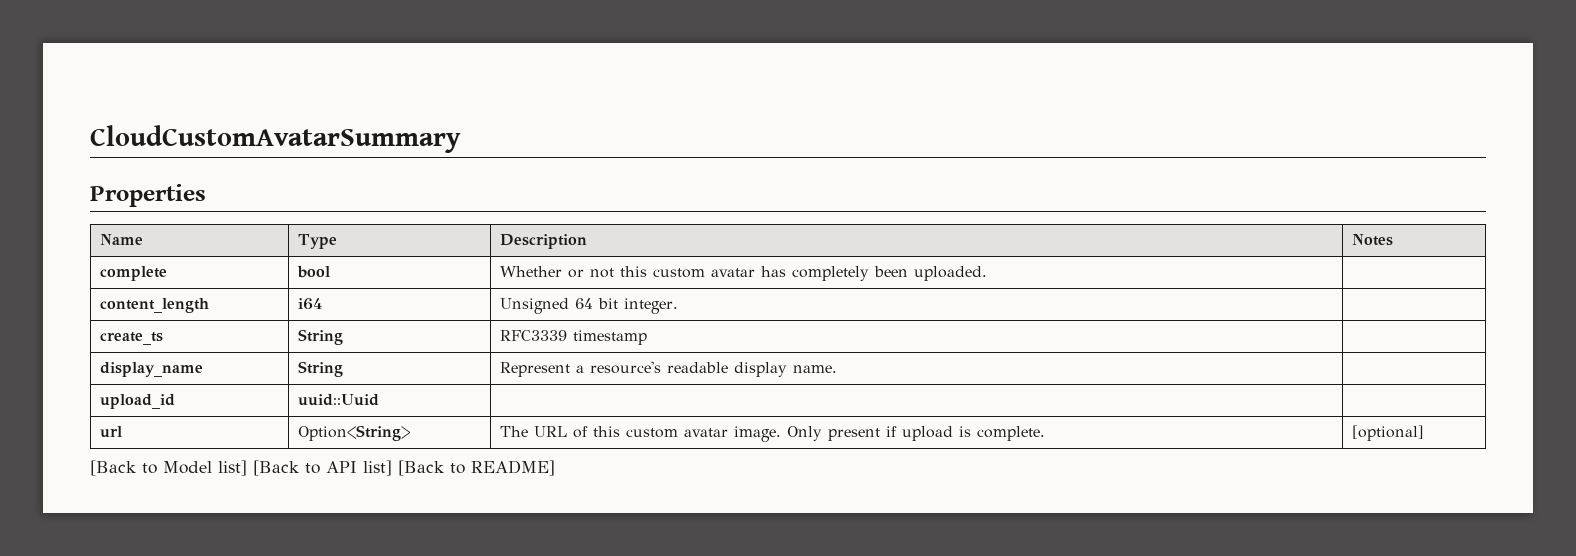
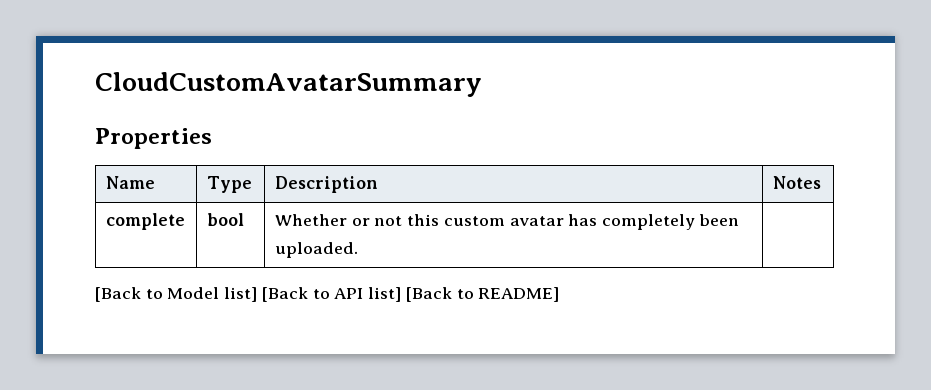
- content_length | i64 | Unsigned 64 bit integer. |
- create_ts | String | RFC3339 timestamp |
- display_name | String | Represent a resource's readable display name. |
- upload_id | uuid::Uuid | |
- url | Option<String> | The URL of this custom avatar image. Only present if upload is complete. | [optional]

